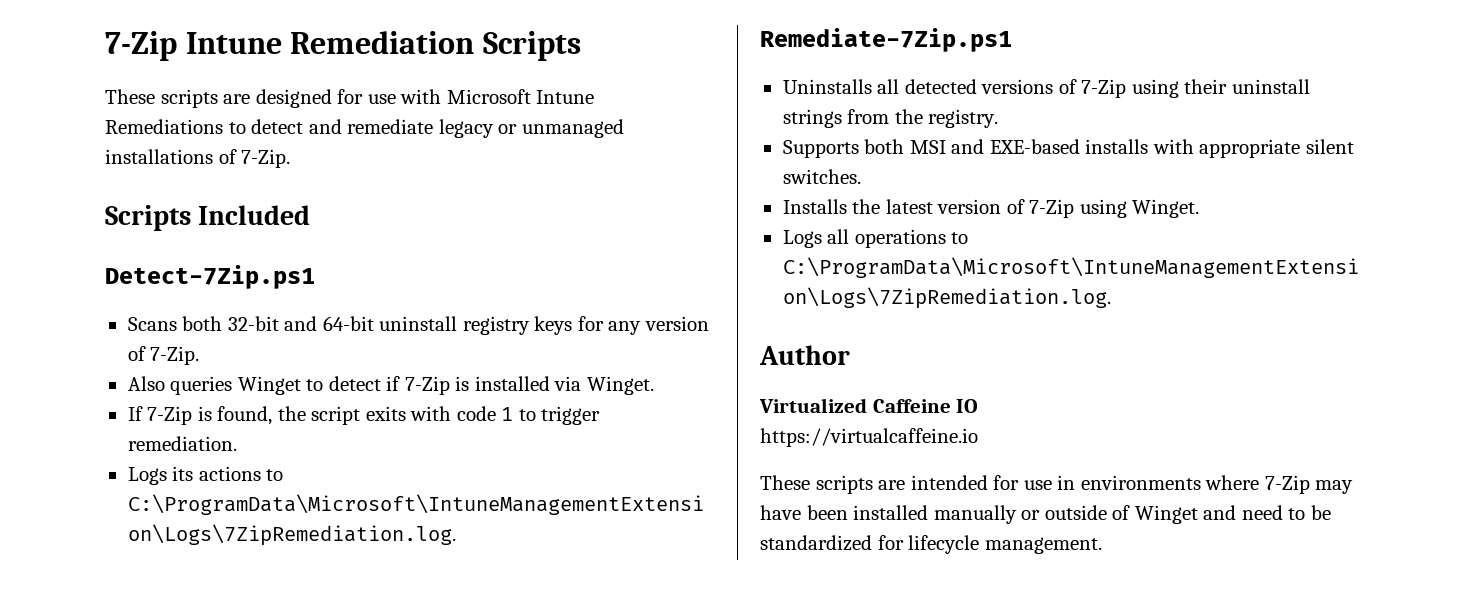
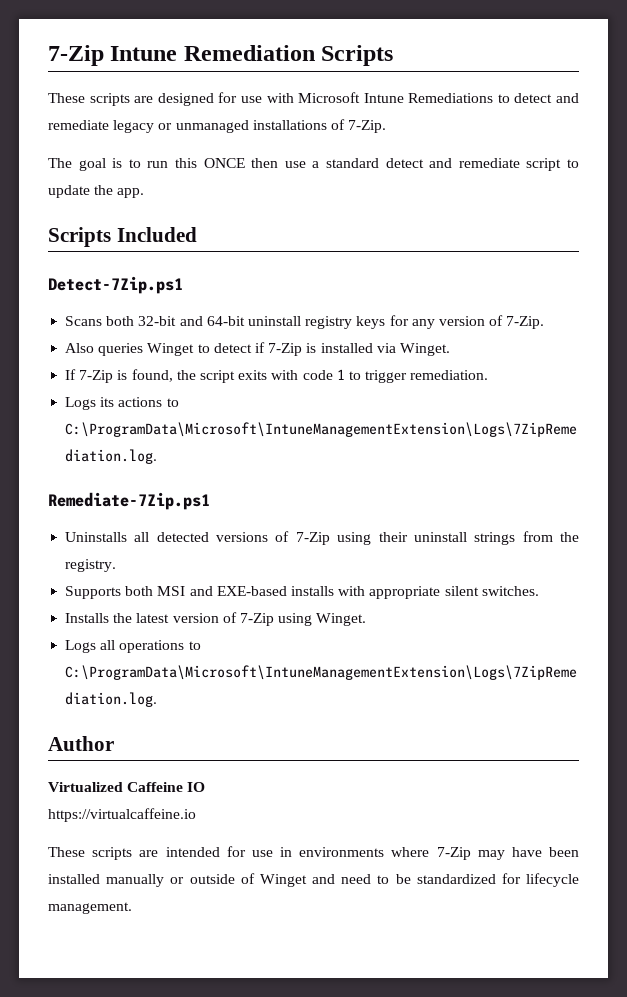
+ The goal is to run this ONCE then use a standard detect and remediate script to update the app.

